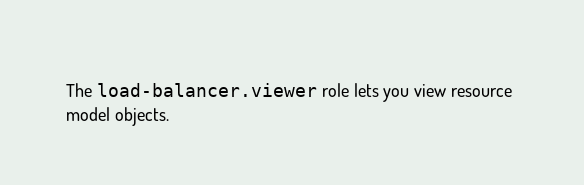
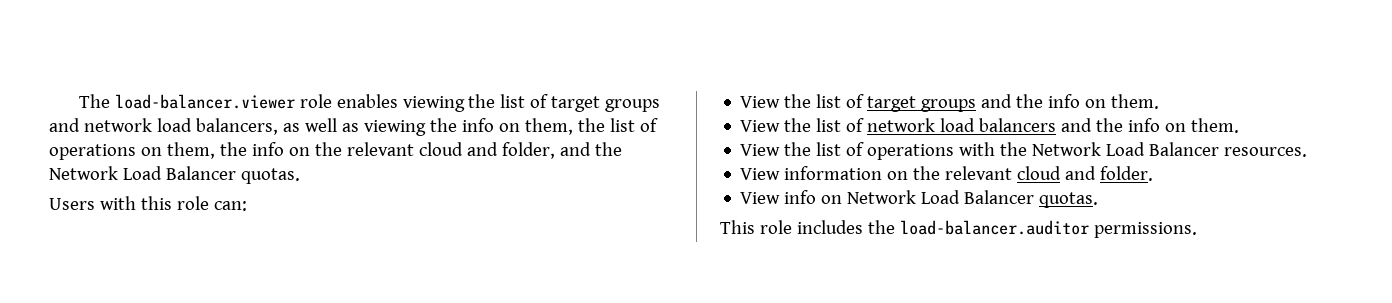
- The load-balancer.viewer role lets you view resource model objects.
+ The load-balancer.viewer role enables viewing the list of target groups and network load balancers, as well as viewing the info on them, the list of operations on them, the info on the relevant cloud and folder, and the Network Load Balancer quotas.
+ Users with this role can:
+ View the list of target groups and the info on them.
+ View the list of network load balancers and the info on them.
+ View the list of operations with the Network Load Balancer resources.
+ View information on the relevant cloud and folder.
+ View info on Network Load Balancer quotas.
+ This role includes the load-balancer.auditor permissions.

